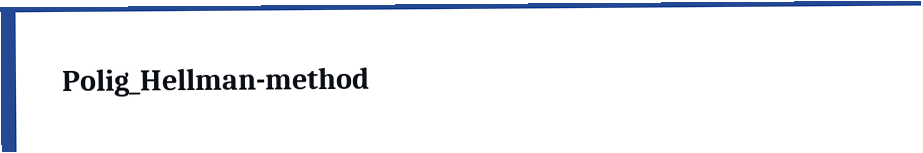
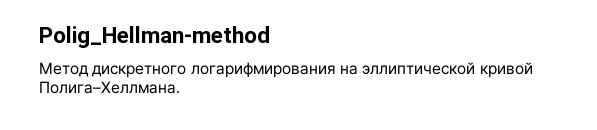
+ Метод дискретного логарифмирования на эллиптической кривой Полига–Хеллмана.

